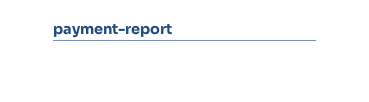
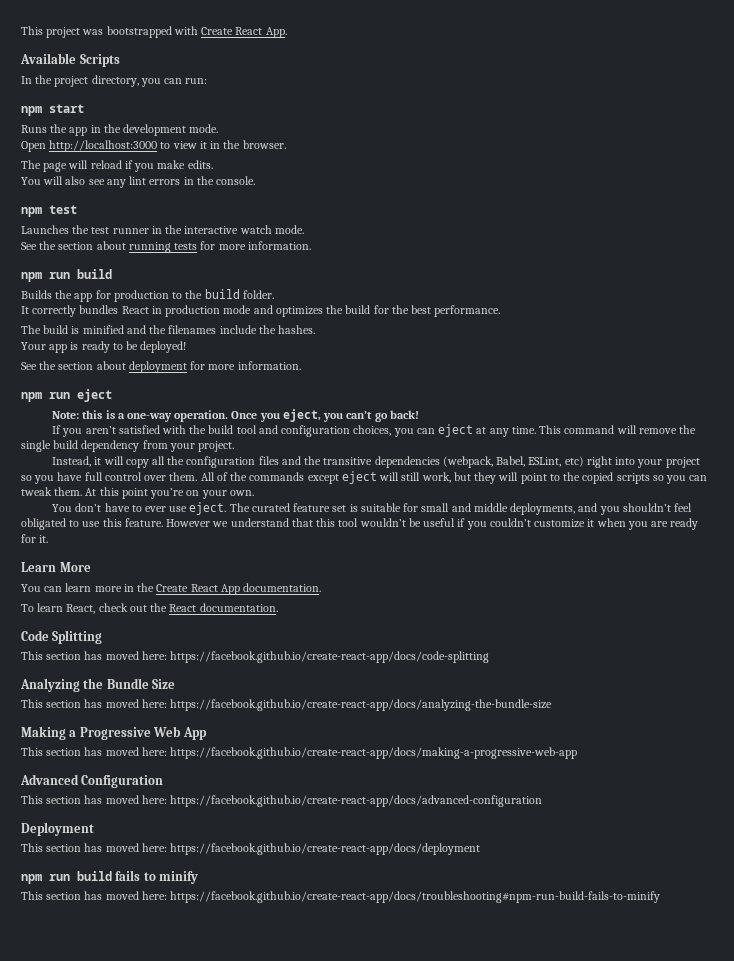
- payment-report
+ This project was bootstrapped with Create React App.
+ Available Scripts
+ In the project directory, you can run:
+ npm start
+ Runs the app in the development mode.
+ Open http://localhost:3000 to view it in the browser.
+ The page will reload if you make edits.
+ You will also see any lint errors in the console.
+ npm test
+ Launches the test runner in the interactive watch mode.
+ See the section about running tests for more information.
+ npm run build
+ Builds the app for production to the build folder.
+ It correctly bundles React in production mode and optimizes the build for the best performance.
+ The build is minified and the filenames include the hashes.
+ Your app is ready to be deployed!
+ See the section about deployment for more information.
+ npm run eject
+ Note: this is a one-way operation. Once you eject, you can’t go back!
+ If you aren’t satisfied with the build tool and configuration choices, you can eject at any time. This command will remove the single build dependency from your project.
+ Instead, it will copy all the configuration files and the transitive dependencies (webpack, Babel, ESLint, etc) right into your project so you have full control over them. All of the commands except eject will still work, but they will point to the copied scripts so you can tweak them. At this point you’re on your own.
+ You don’t have to ever use eject. The curated feature set is suitable for small and middle deployments, and you shouldn’t feel obligated to use this feature. However we understand that this tool wouldn’t be useful if you couldn’t customize it when you are ready for it.
+ Learn More
+ You can learn more in the Create React App documentation.
+ To learn React, check out the React documentation.
+ Code Splitting
+ This section has moved here: https://facebook.github.io/create-react-app/docs/code-splitting
+ Analyzing the Bundle Size
+ This section has moved here: https://facebook.github.io/create-react-app/docs/analyzing-the-bundle-size
+ Making a Progressive Web App
+ This section has moved here: https://facebook.github.io/create-react-app/docs/making-a-progressive-web-app
+ Advanced Configuration
+ This section has moved here: https://facebook.github.io/create-react-app/docs/advanced-configuration
+ Deployment
+ This section has moved here: https://facebook.github.io/create-react-app/docs/deployment
+ npm run build fails to minify
+ This section has moved here: https://facebook.github.io/create-react-app/docs/troubleshooting#npm-run-build-fails-to-minify

